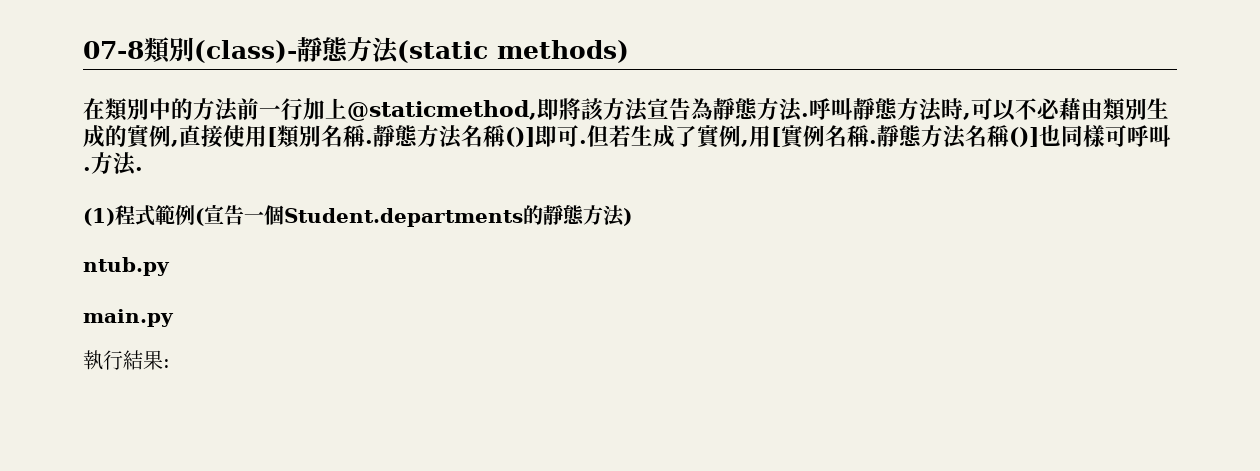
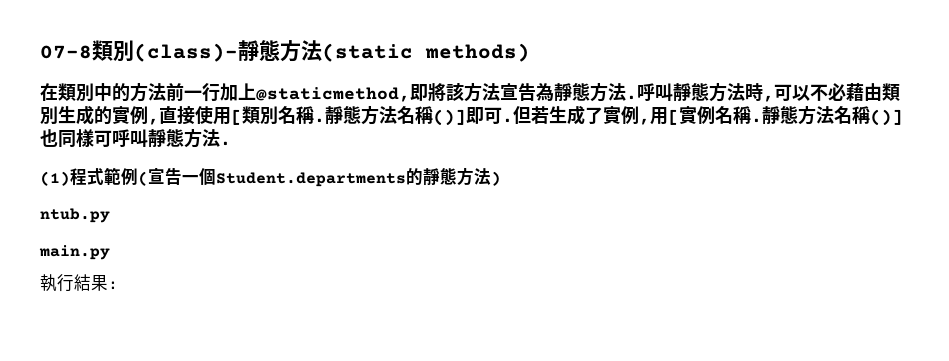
- 靜態方法名稱()]也同樣可呼叫.方法.
+ 靜態方法名稱()]也同樣可呼叫靜態方法.

